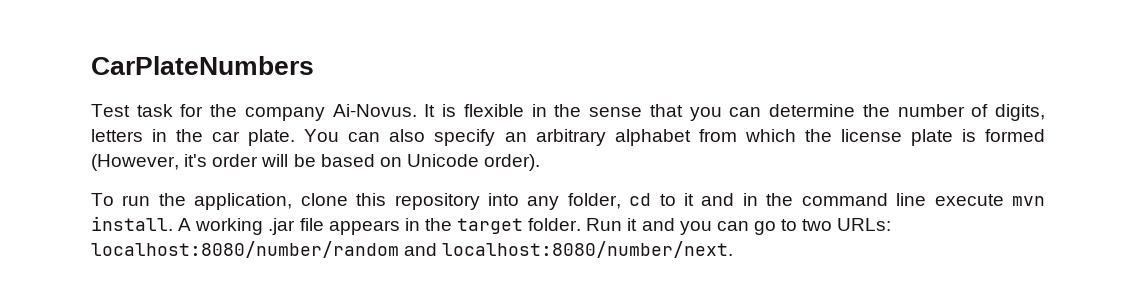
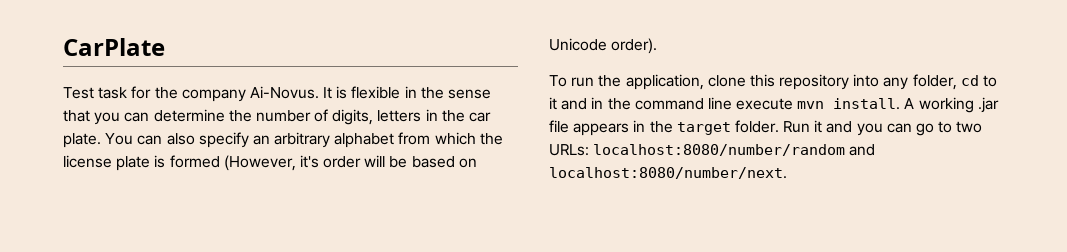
- CarPlateNumbers
+ CarPlate

